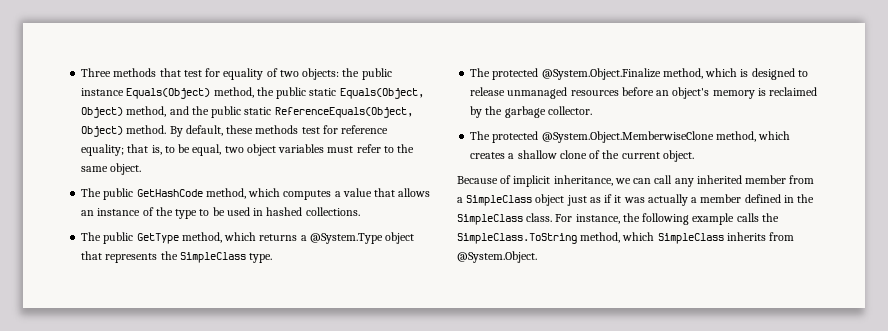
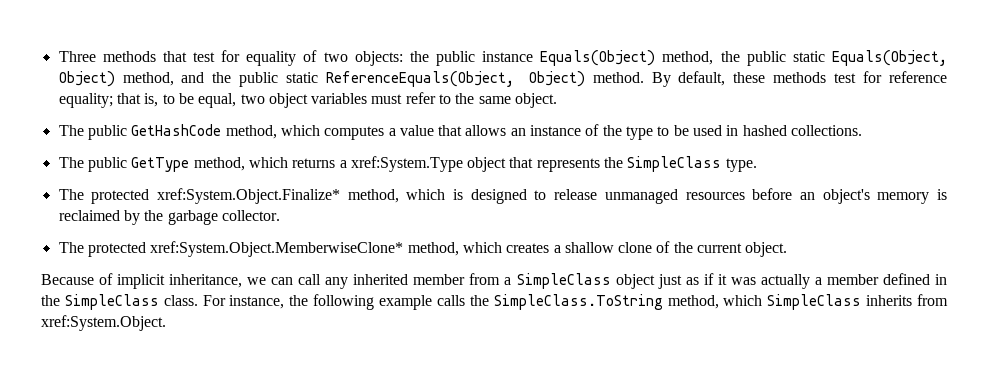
- The public GetType method, which returns a @System.Type object that represents the SimpleClass type.
+ The public GetType method, which returns a xref:System.Type object that represents the SimpleClass type.
- The protected @System.Object.Finalize method, which is designed to release unmanaged resources before an object's memory is reclaimed by the garbage collector.
+ The protected xref:System.Object.Finalize* method, which is designed to release unmanaged resources before an object's memory is reclaimed by the garbage collector.
- The protected @System.Object.MemberwiseClone method, which creates a shallow clone of the current object.
+ The protected xref:System.Object.MemberwiseClone* method, which creates a shallow clone of the current object.
- For instance, the following example calls the SimpleClass.ToString method, which SimpleClass inherits from @System.Object.
+ For instance, the following example calls the SimpleClass.ToString method, which SimpleClass inherits from xref:System.Object.

